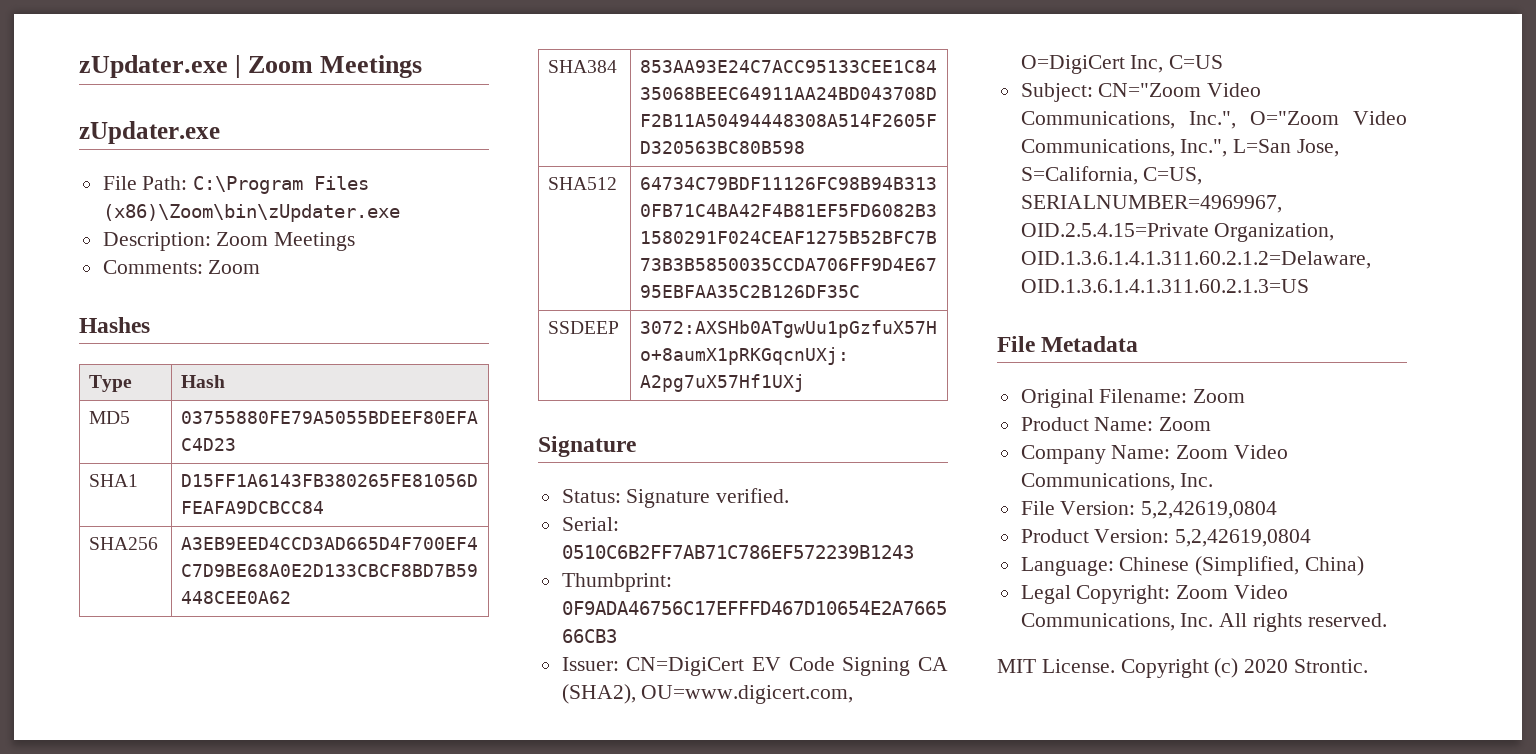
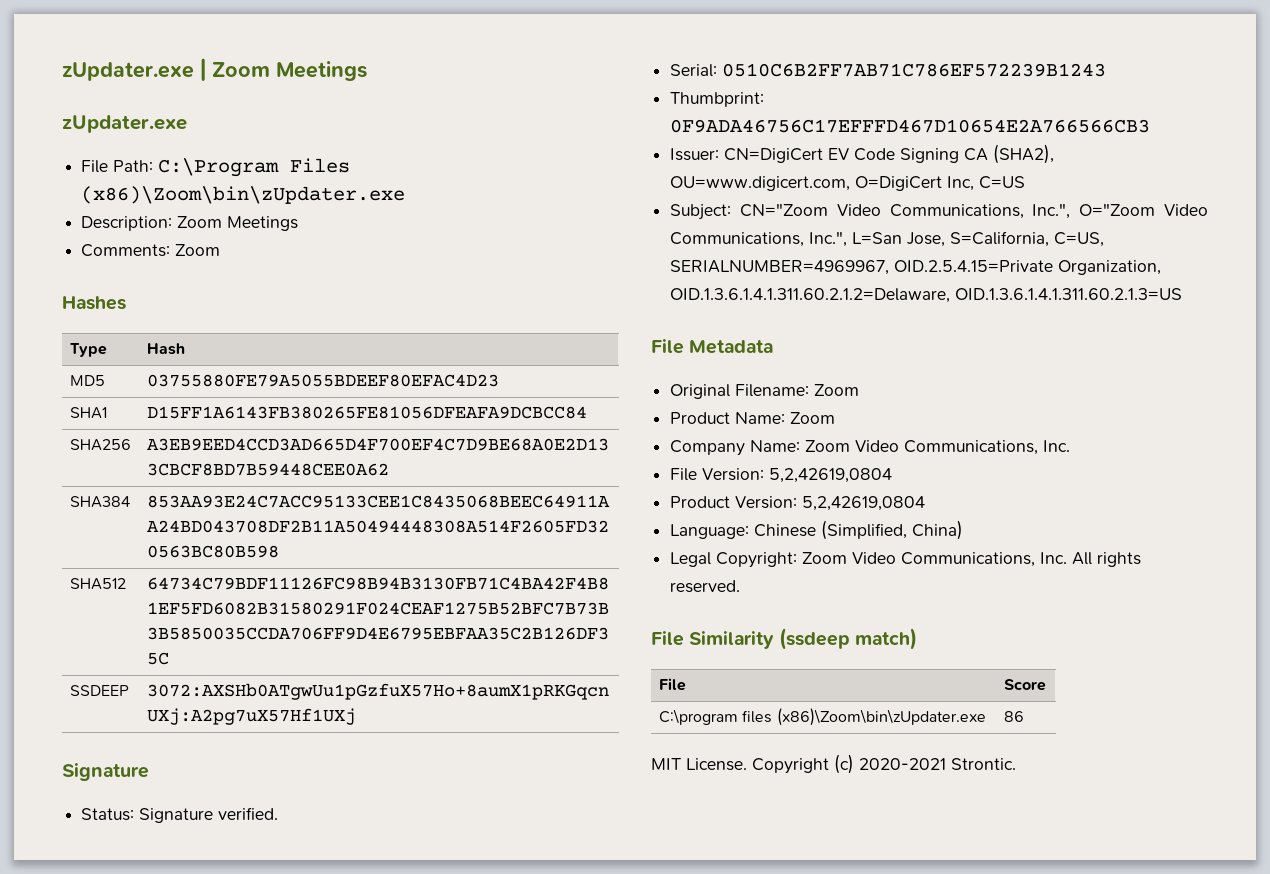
+ File Similarity (ssdeep match)
+ File | Score
+ C:\program files (x86)\Zoom\bin\zUpdater.exe | 86
- Copyright (c) 2020 Strontic.
+ Copyright (c) 2020-2021 Strontic.

